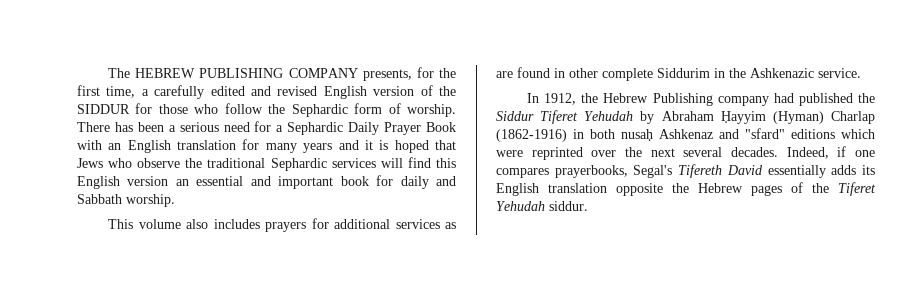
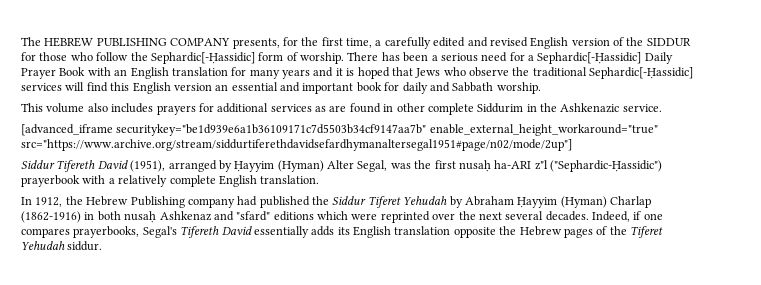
- The HEBREW PUBLISHING COMPANY presents, for the first time, a carefully edited and revised English version of the SIDDUR for those who follow the Sephardic form of worship.
+ The HEBREW PUBLISHING COMPANY presents, for the first time, a carefully edited and revised English version of the SIDDUR for those who follow the Sephardic[-Ḥassidic] form of worship.
- There has been a serious need for a Sephardic Daily Prayer Book with an English translation for many years and it is hoped that Jews who observe the traditional Sephardic services will find this English version an essential and important book for daily and Sabbath worship.
+ There has been a serious need for a Sephardic[-Ḥassidic] Daily Prayer Book with an English translation for many years and it is hoped that Jews who observe the traditional Sephardic[-Ḥassidic] services will find this English version an essential and important book for daily and Sabbath worship.
+ [advanced_iframe securitykey="be1d939e6a1b36109171c7d5503b34cf9147aa7b" enable_external_height_workaround="true" src="https://www.archive.org/stream/siddurtiferethdavidsefardhymanaltersegal1951#page/n02/mode/2up"]
+ Siddur Tifereth David (1951), arranged by Ḥayyim (Hyman) Alter Segal, was the first nusaḥ ha-ARI z"l ("Sephardic-Ḥassidic") prayerbook with a relatively complete English translation.

